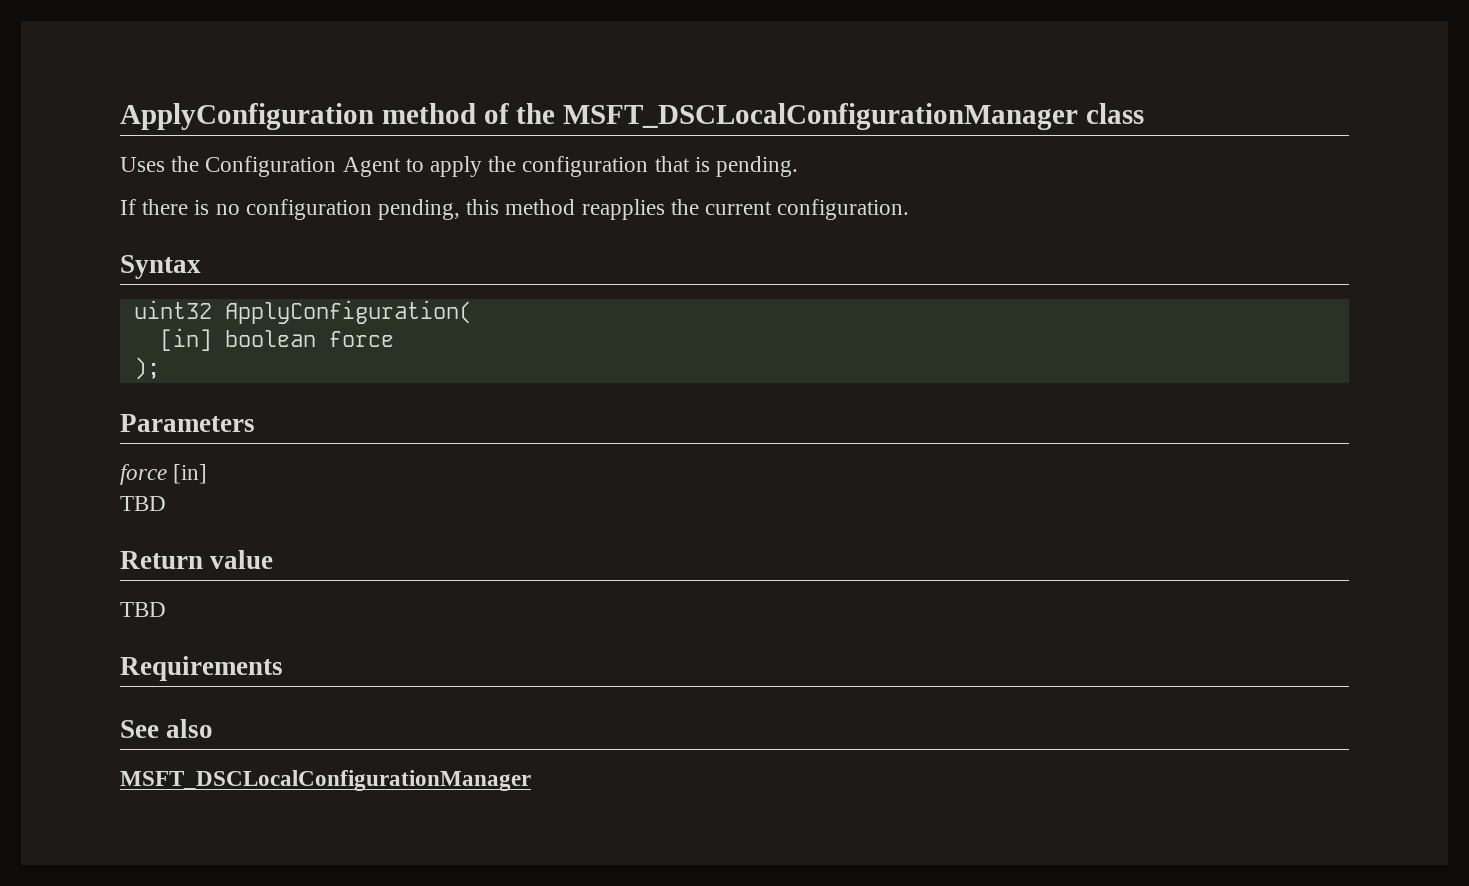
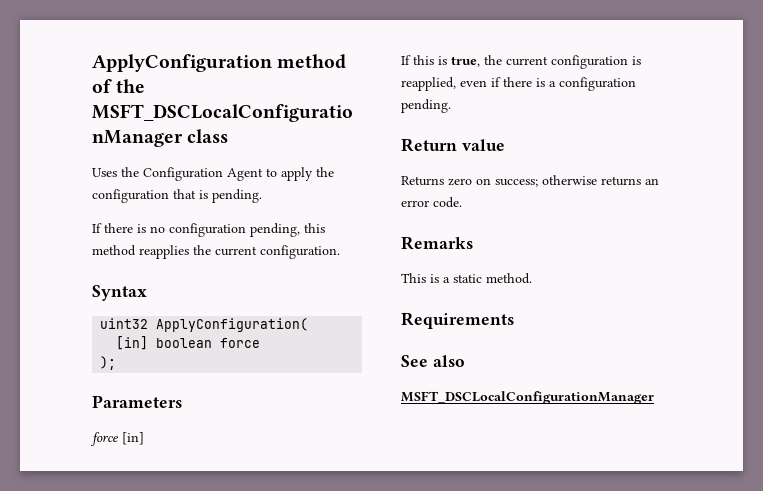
  force [in]
- TBD
+ If this is true, the current configuration is reapplied, even if there is a configuration pending.
  Return value
- TBD
+ Returns zero on success; otherwise returns an error code.
+ Remarks
+ This is a static method.

